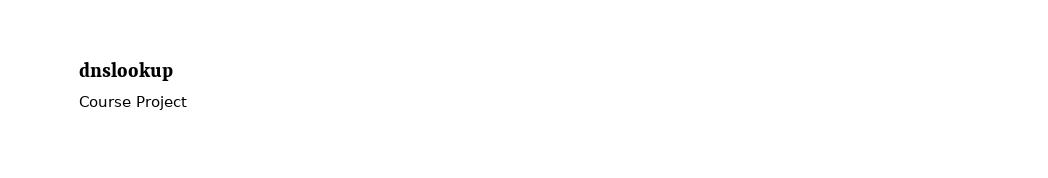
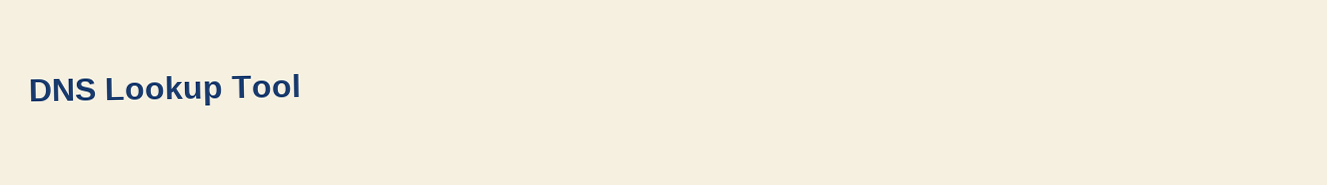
- dnslookup
- Course Project
+ DNS Lookup Tool

